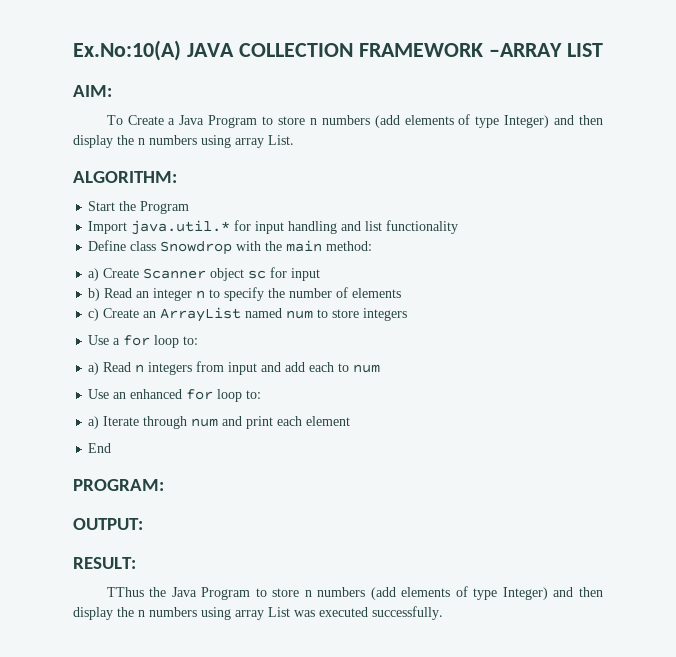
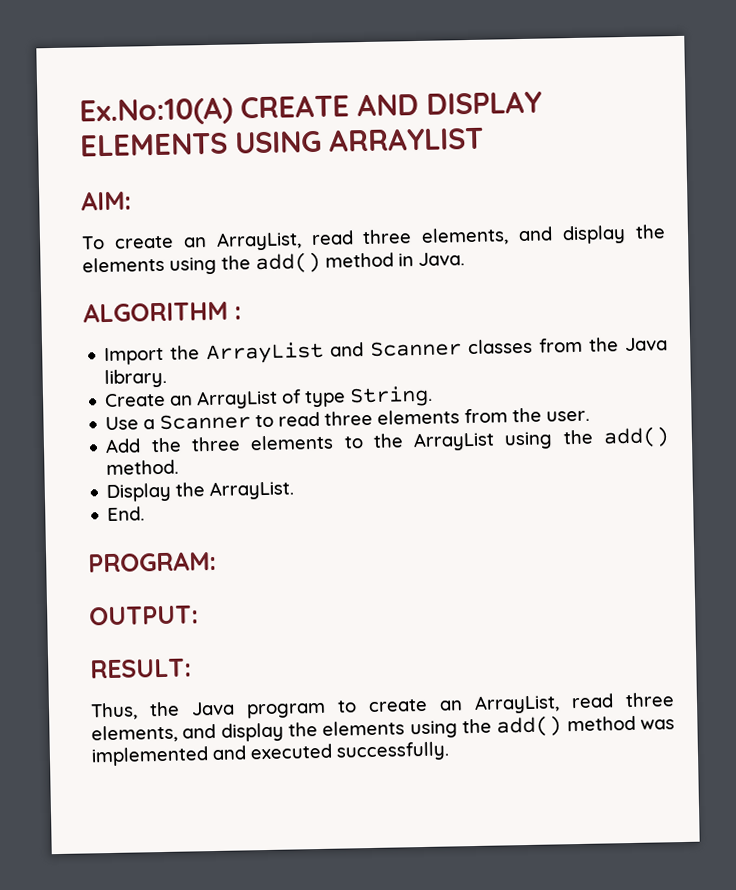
- Ex.No:10(A) JAVA COLLECTION FRAMEWORK –ARRAY LIST
+ Ex.No:10(A) CREATE AND DISPLAY ELEMENTS USING ARRAYLIST
  AIM:
- To Create a Java Program to store n numbers (add elements of type Integer) and then display the n numbers using array List.
- ALGORITHM:
- Start the Program
- Import java.util.* for input handling and list functionality
- Define class Snowdrop with the main method:
- a) Create Scanner object sc for input
- b) Read an integer n to specify the number of elements
- c) Create an ArrayList named num to store integers
- Use a for loop to:
- a) Read n integers from input and add each to num
- Use an enhanced for loop to:
- a) Iterate through num and print each element
- End
+ To create an ArrayList, read three elements, and display the elements using the add() method in Java.
+ ALGORITHM :
+ Import the ArrayList and Scanner classes from the Java library.
+ Create an ArrayList of type String.
+ Use a Scanner to read three elements from the user.
+ Add the three elements to the ArrayList using the add() method.
+ Display the ArrayList.
+ End.
- TThus the Java Program to store n numbers (add elements of type Integer) and then display the n numbers using array List was executed successfully.
+ Thus, the Java program to create an ArrayList, read three elements, and display the elements using the add() method was implemented and executed successfully.

